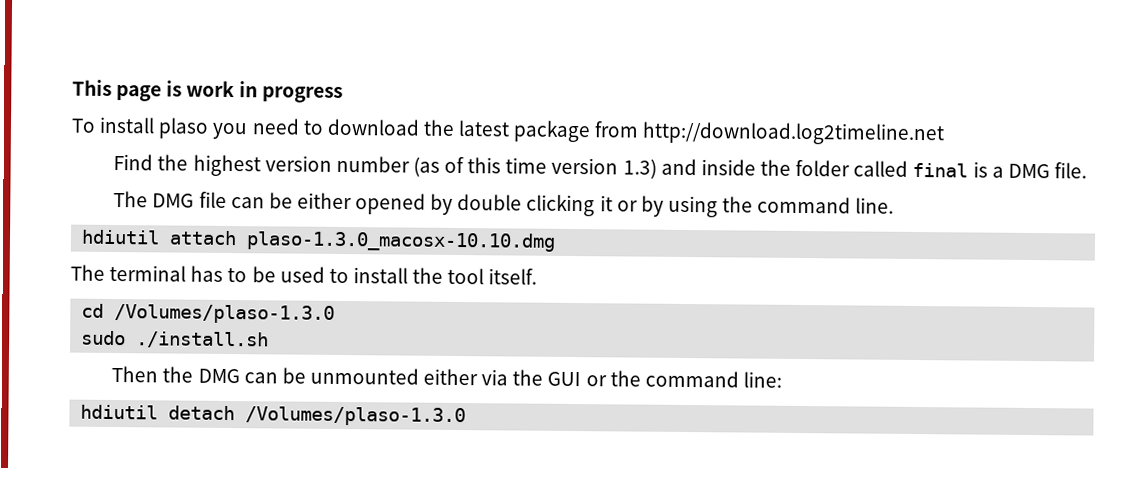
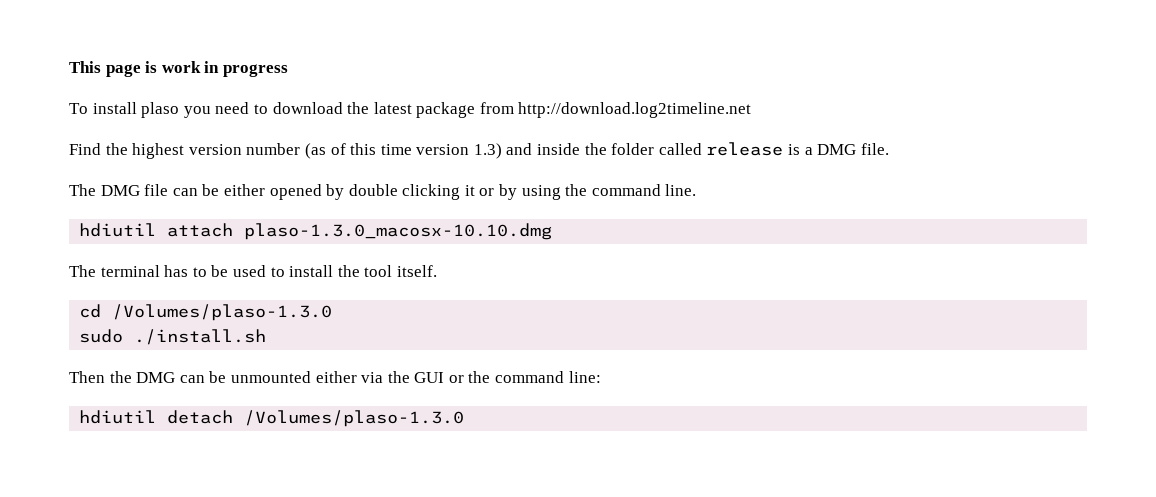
- Find the highest version number (as of this time version 1.3) and inside the folder called final is a DMG file.
+ Find the highest version number (as of this time version 1.3) and inside the folder called release is a DMG file.

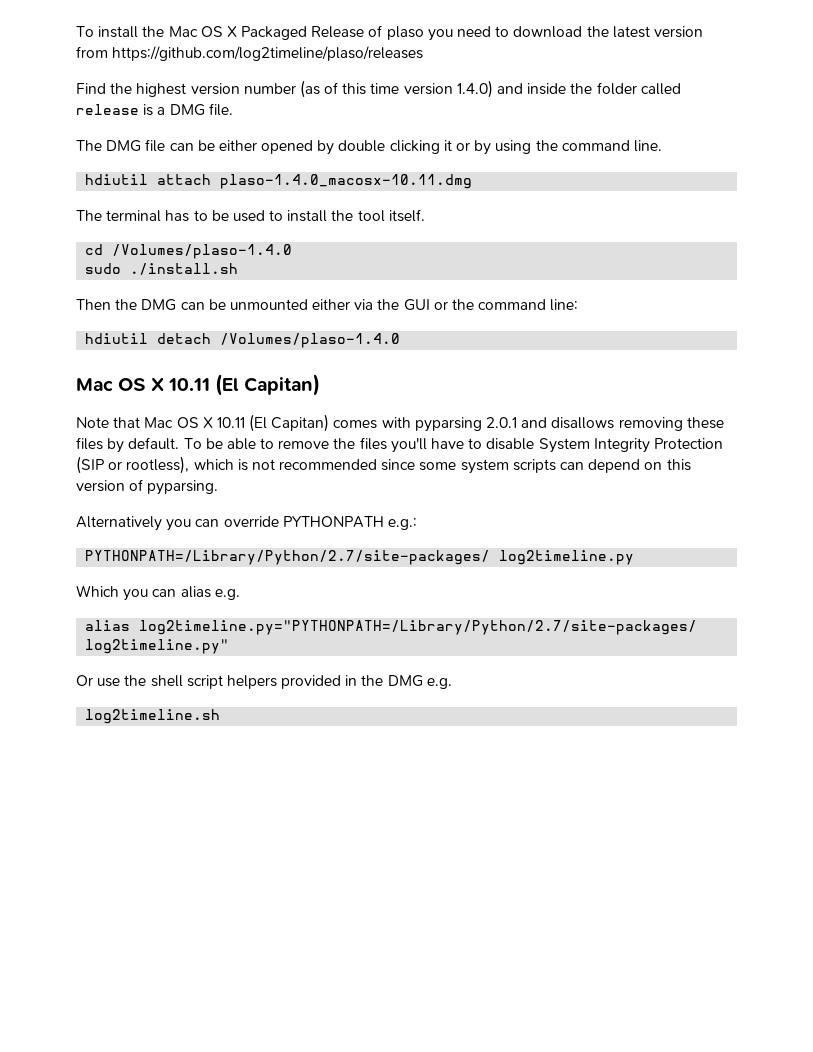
- This page is work in progress
- To install plaso you need to download the latest package from http://download.log2timeline.net
+ To install the Mac OS X Packaged Release of plaso you need to download the latest version from https://github.com/log2timeline/plaso/releases
- Find the highest version number (as of this time version 1.3) and inside the folder called release is a DMG file.
+ Find the highest version number (as of this time version 1.4.0) and inside the folder called release is a DMG file.
- hdiutil attach plaso-1.3.0_macosx-10.10.dmg
+ hdiutil attach plaso-1.4.0_macosx-10.11.dmg
- cd /Volumes/plaso-1.3.0
+ cd /Volumes/plaso-1.4.0
- hdiutil detach /Volumes/plaso-1.3.0
+ hdiutil detach /Volumes/plaso-1.4.0
+ Mac OS X 10.11 (El Capitan)
+ Note that Mac OS X 10.11 (El Capitan) comes with pyparsing 2.0.1 and disallows removing these files by default. To be able to remove the files you'll have to disable System Integrity Protection (SIP or rootless), which is not recommended since some system scripts can depend on this version of pyparsing.
+ Alternatively you can override PYTHONPATH e.g.:
+ PYTHONPATH=/Library/Python/2.7/site-packages/ log2timeline.py
+ Which you can alias e.g.
+ alias log2timeline.py="PYTHONPATH=/Library/Python/2.7/site-packages/ log2timeline.py"
+ Or use the shell script helpers provided in the DMG e.g.
+ log2timeline.sh

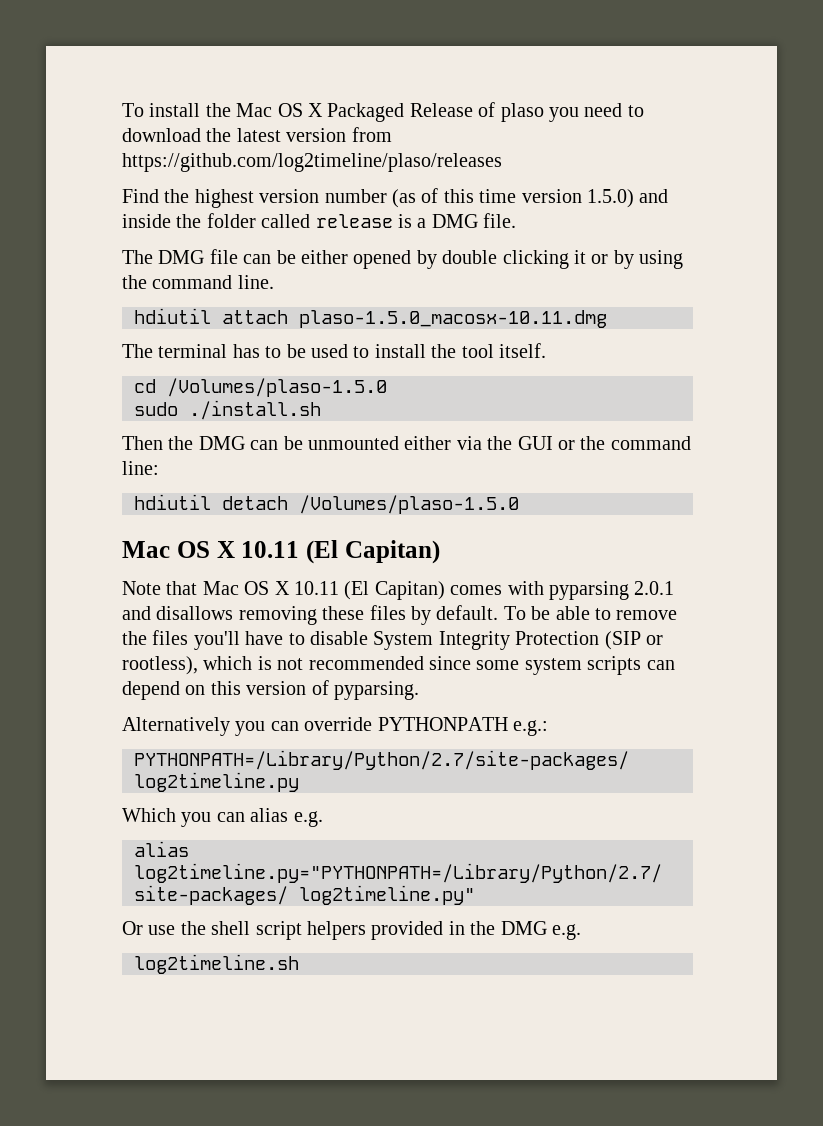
- Find the highest version number (as of this time version 1.4.0) and inside the folder called release is a DMG file.
+ Find the highest version number (as of this time version 1.5.0) and inside the folder called release is a DMG file.
- hdiutil attach plaso-1.4.0_macosx-10.11.dmg
+ hdiutil attach plaso-1.5.0_macosx-10.11.dmg
- cd /Volumes/plaso-1.4.0
+ cd /Volumes/plaso-1.5.0
- hdiutil detach /Volumes/plaso-1.4.0
+ hdiutil detach /Volumes/plaso-1.5.0

